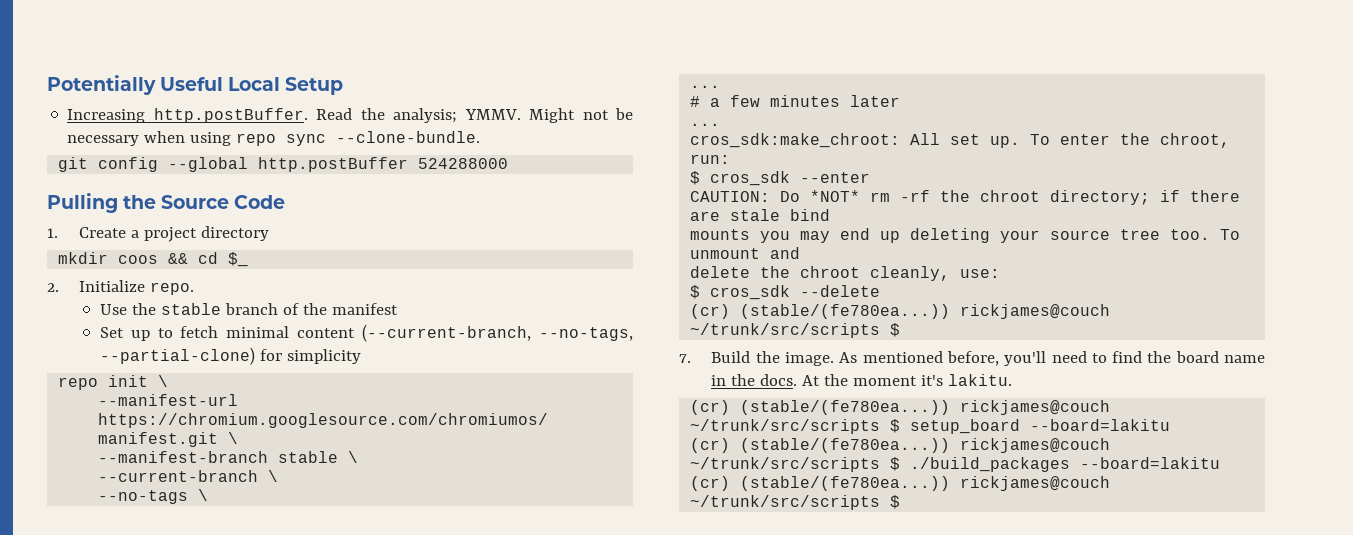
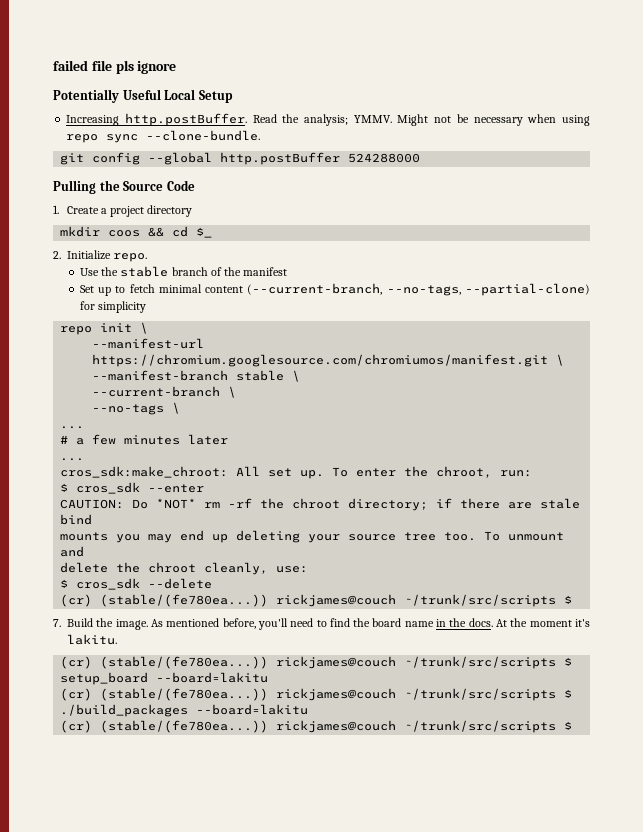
+ failed file pls ignore

